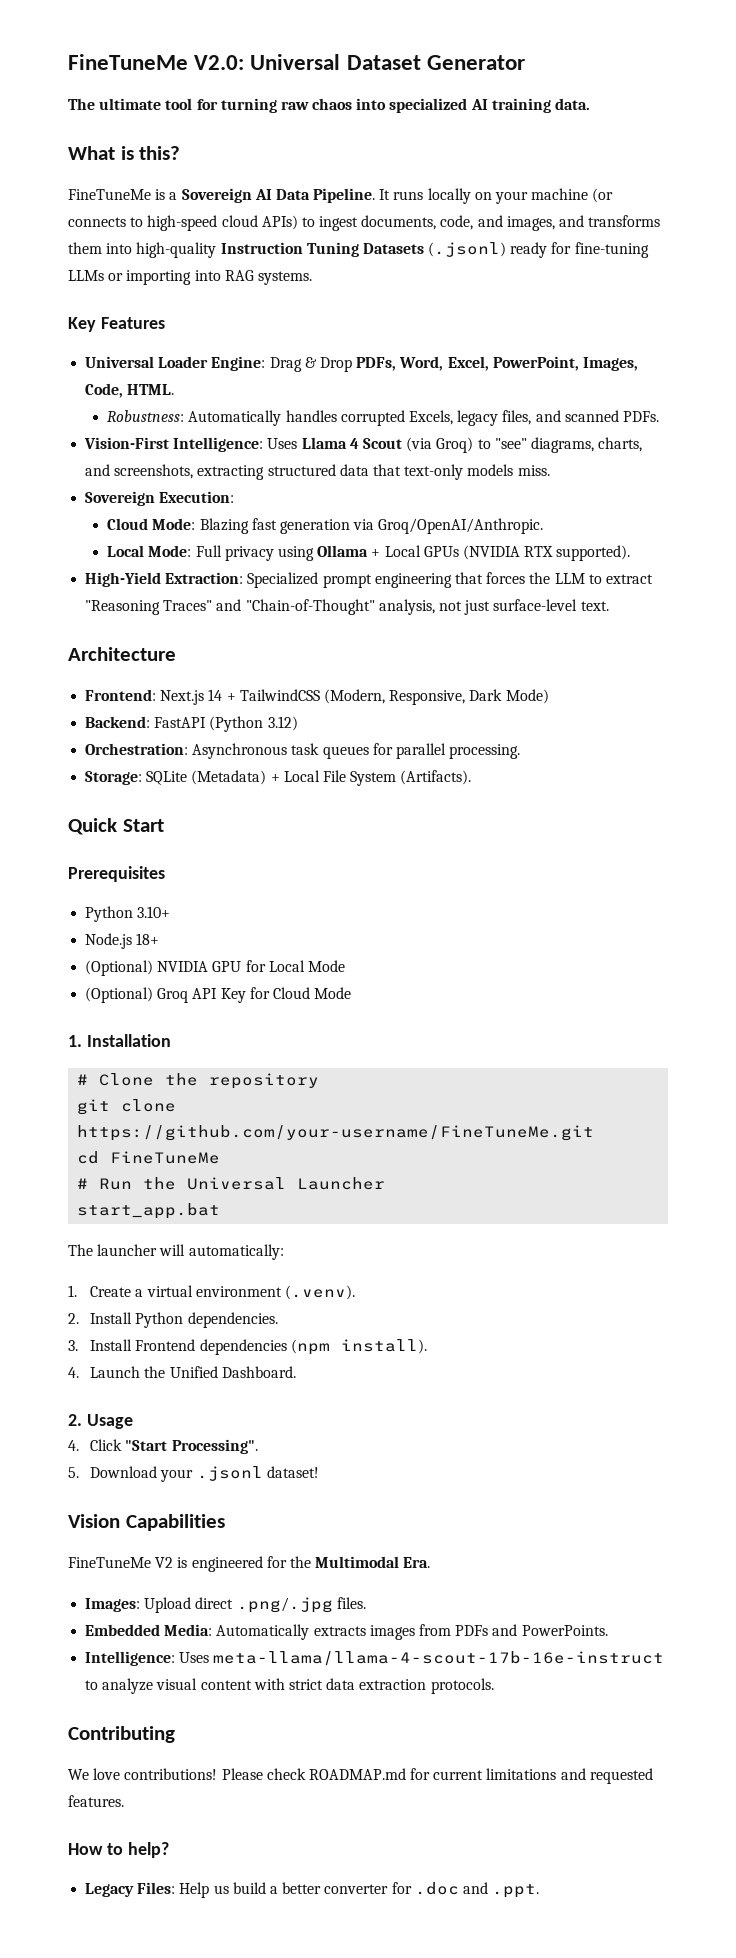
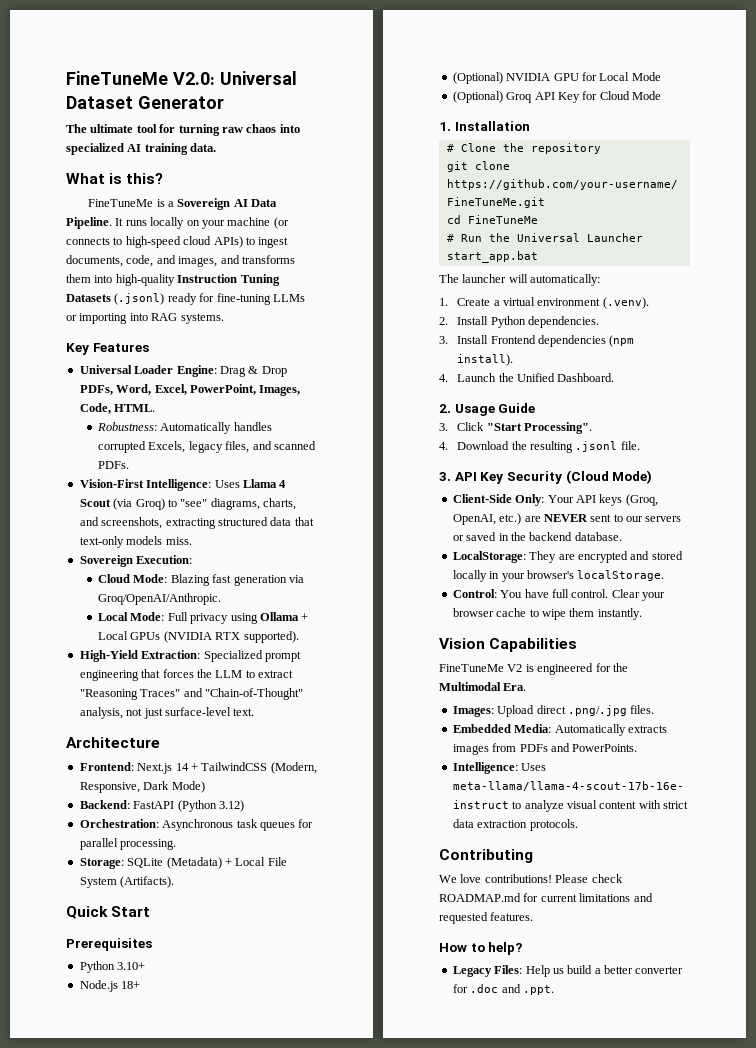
- 2. Usage
- 4. Click "Start Processing".
+ 2. Usage Guide
+ 3. Click "Start Processing".
- 5. Download your .jsonl dataset!
+ 4. Download the resulting .jsonl file.
+ 3. API Key Security (Cloud Mode)
+ Client-Side Only: Your API keys (Groq, OpenAI, etc.) are NEVER sent to our servers or saved in the backend database.
+ LocalStorage: They are encrypted and stored locally in your browser's localStorage.
+ Control: You have full control. Clear your browser cache to wipe them instantly.

